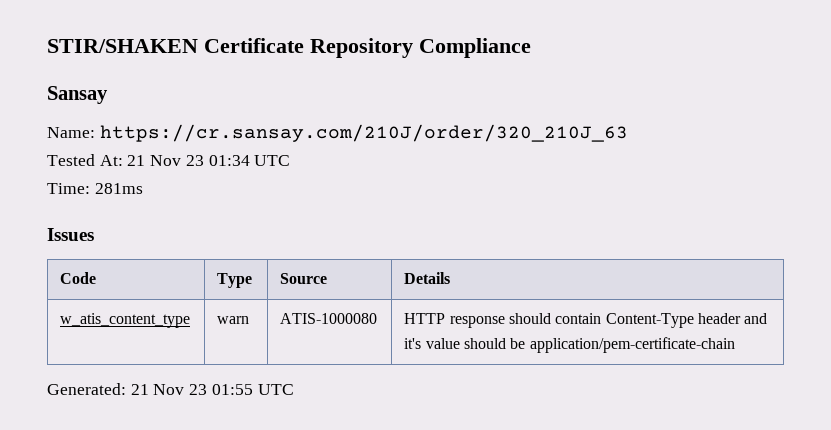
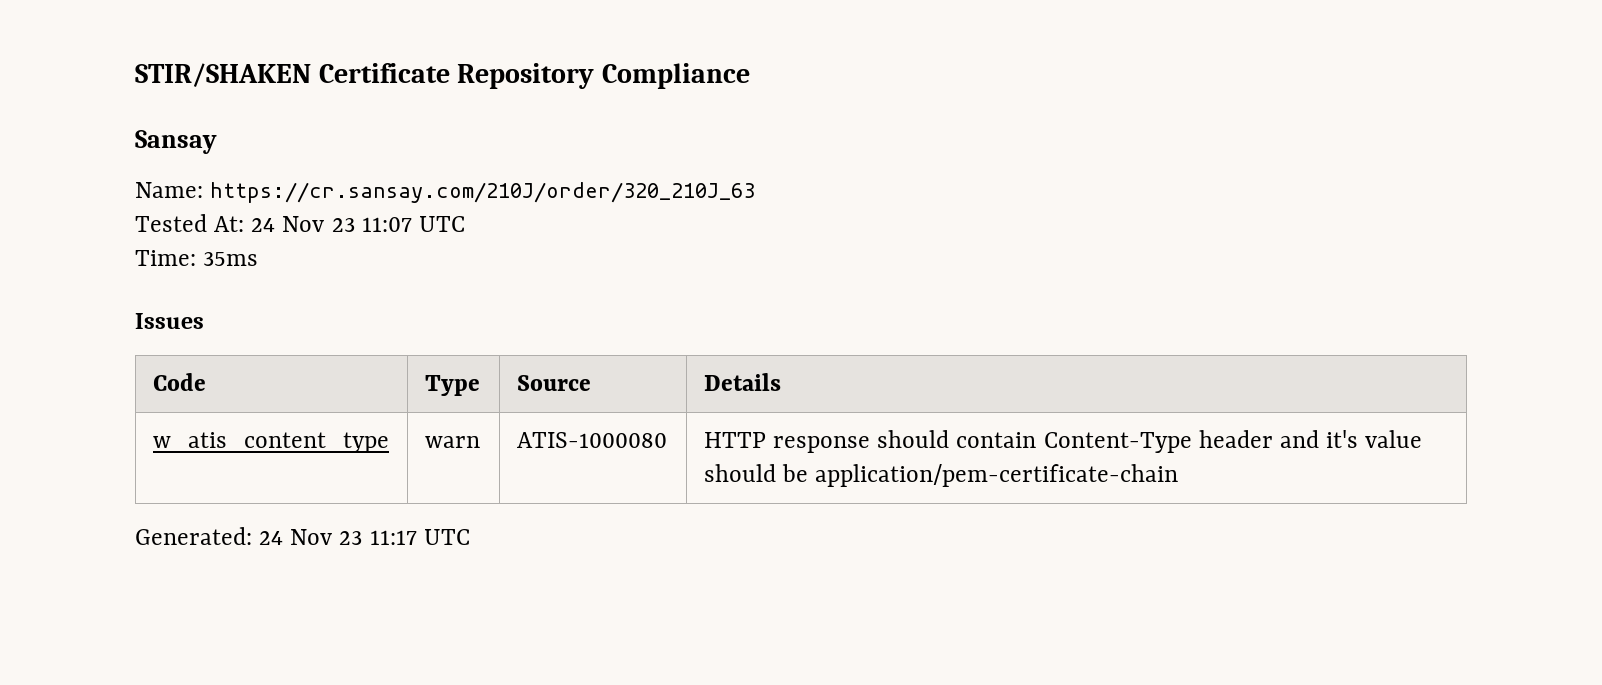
- Tested At: 21 Nov 23 01:34 UTC
+ Tested At: 24 Nov 23 11:07 UTC
- Time: 281ms
+ Time: 35ms
- Generated: 21 Nov 23 01:55 UTC
+ Generated: 24 Nov 23 11:17 UTC

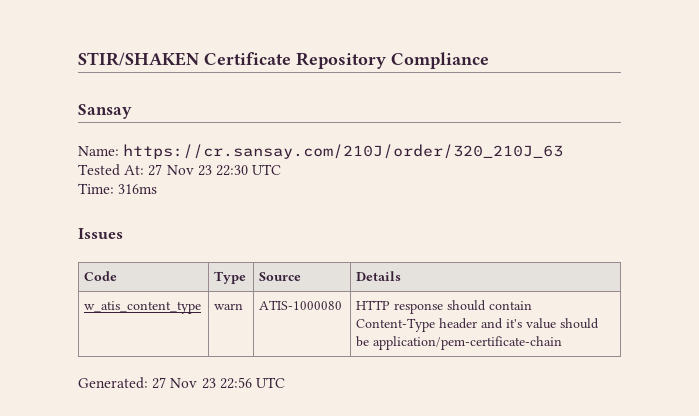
- Tested At: 24 Nov 23 11:07 UTC
+ Tested At: 27 Nov 23 22:30 UTC
- Time: 35ms
+ Time: 316ms
- Generated: 24 Nov 23 11:17 UTC
+ Generated: 27 Nov 23 22:56 UTC

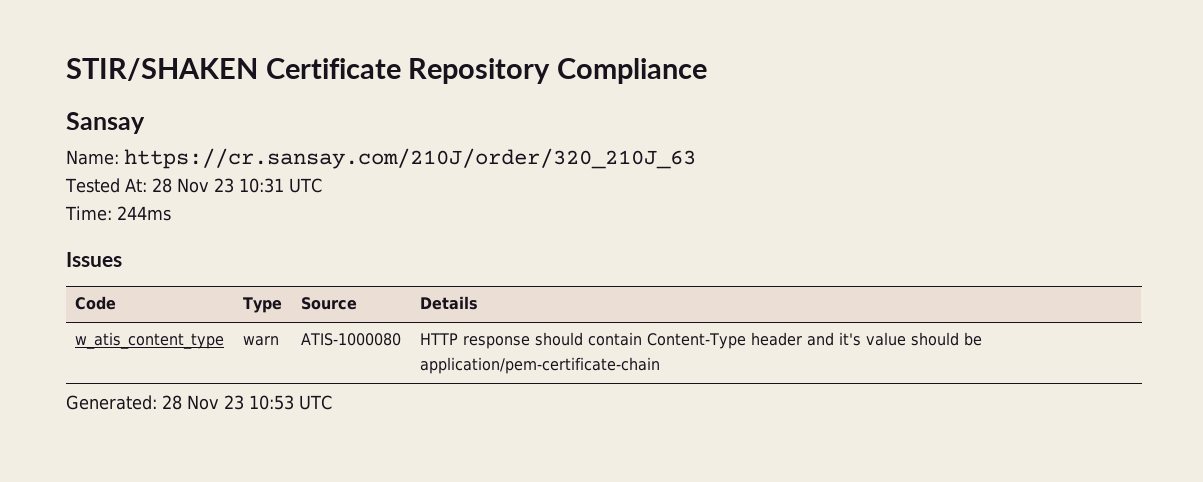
- Tested At: 27 Nov 23 22:30 UTC
+ Tested At: 28 Nov 23 10:31 UTC
- Time: 316ms
+ Time: 244ms
- Generated: 27 Nov 23 22:56 UTC
+ Generated: 28 Nov 23 10:53 UTC

